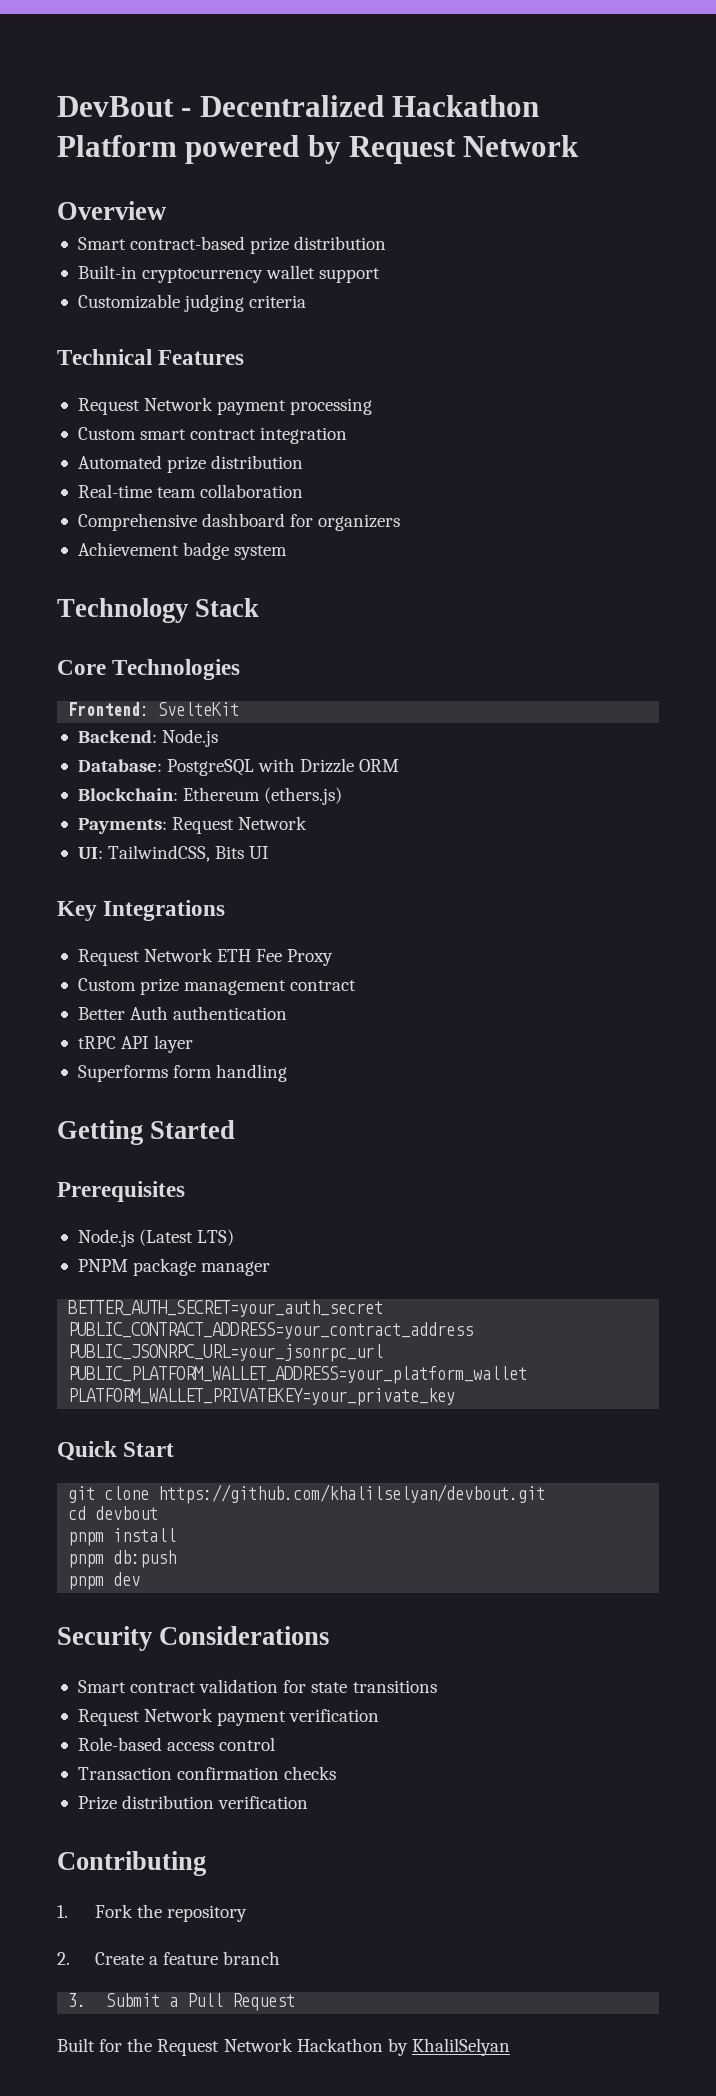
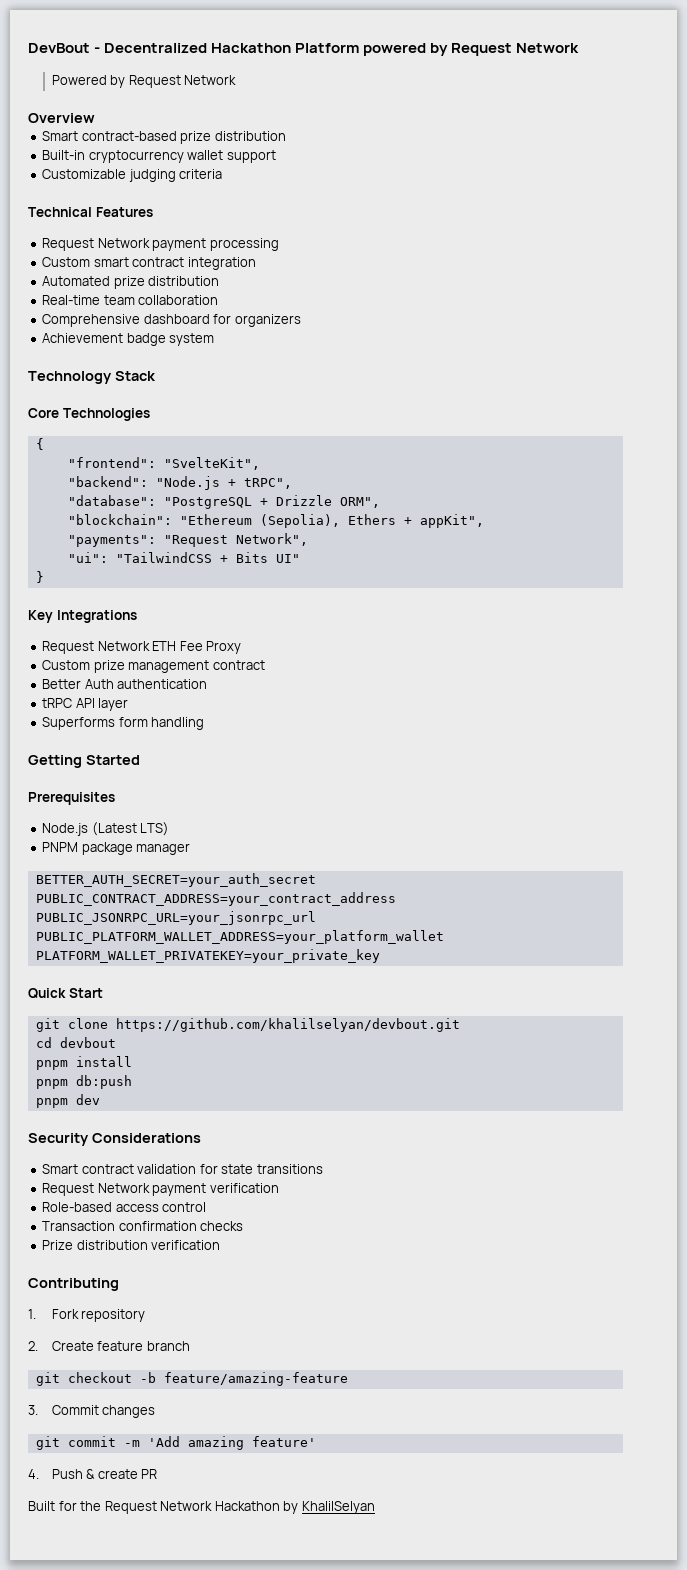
+ Powered by Request Network
- Frontend: SvelteKit
- Backend: Node.js
- Database: PostgreSQL with Drizzle ORM
- Blockchain: Ethereum (ethers.js)
- Payments: Request Network
- UI: TailwindCSS, Bits UI
+ {
+ "frontend": "SvelteKit",
+ "backend": "Node.js + tRPC",
+ "database": "PostgreSQL + Drizzle ORM",
+ "blockchain": "Ethereum (Sepolia), Ethers + appKit",
+ "payments": "Request Network",
+ "ui": "TailwindCSS + Bits UI"
+ }
- 1. Fork the repository
+ 1. Fork repository
- 2. Create a feature branch
+ 2. Create feature branch
- 3. Submit a Pull Request
+ git checkout -b feature/amazing-feature
+ 3. Commit changes
+ git commit -m 'Add amazing feature'
+ 4. Push & create PR

